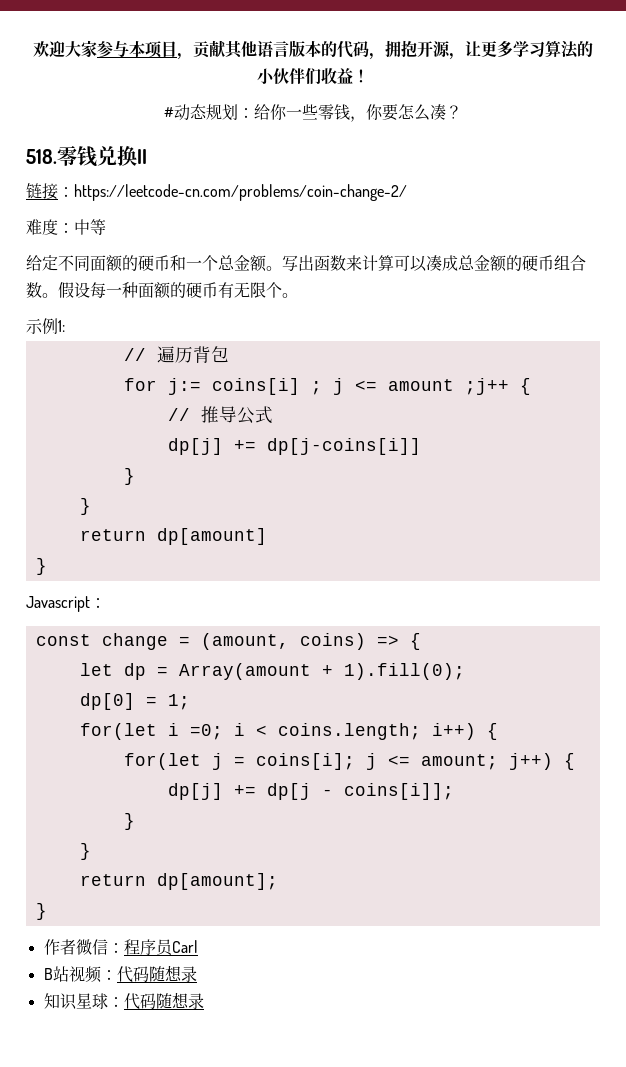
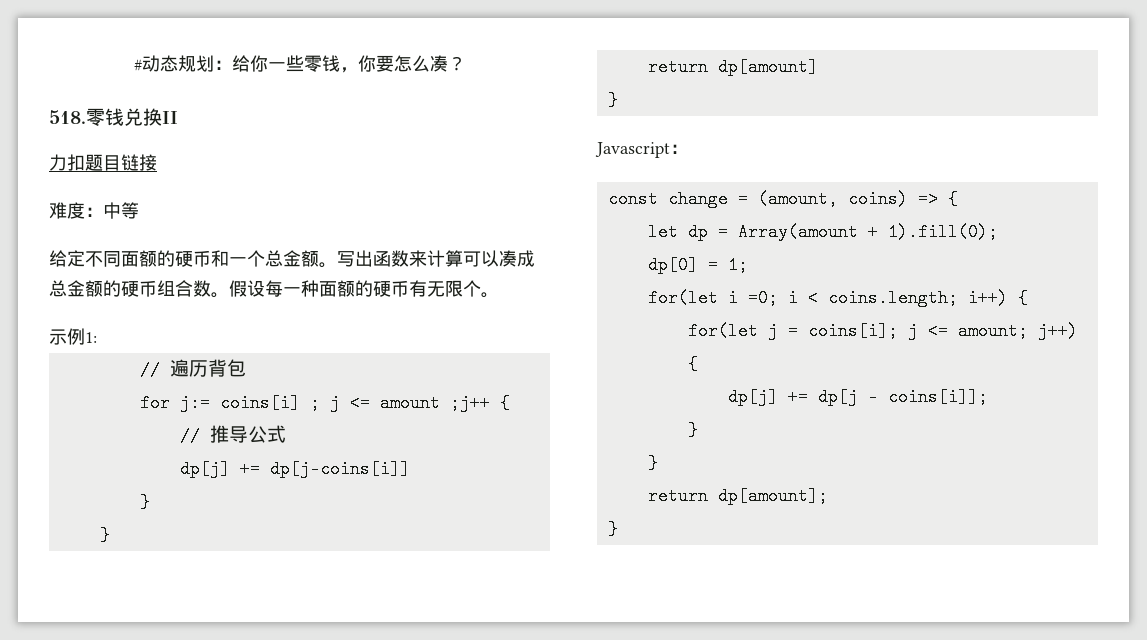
- 欢迎大家参与本项目，贡献其他语言版本的代码，拥抱开源，让更多学习算法的小伙伴们收益！
- 链接：https://leetcode-cn.com/problems/coin-change-2/
+ 力扣题目链接
- 作者微信：程序员Carl
- B站视频：代码随想录
- 知识星球：代码随想录

